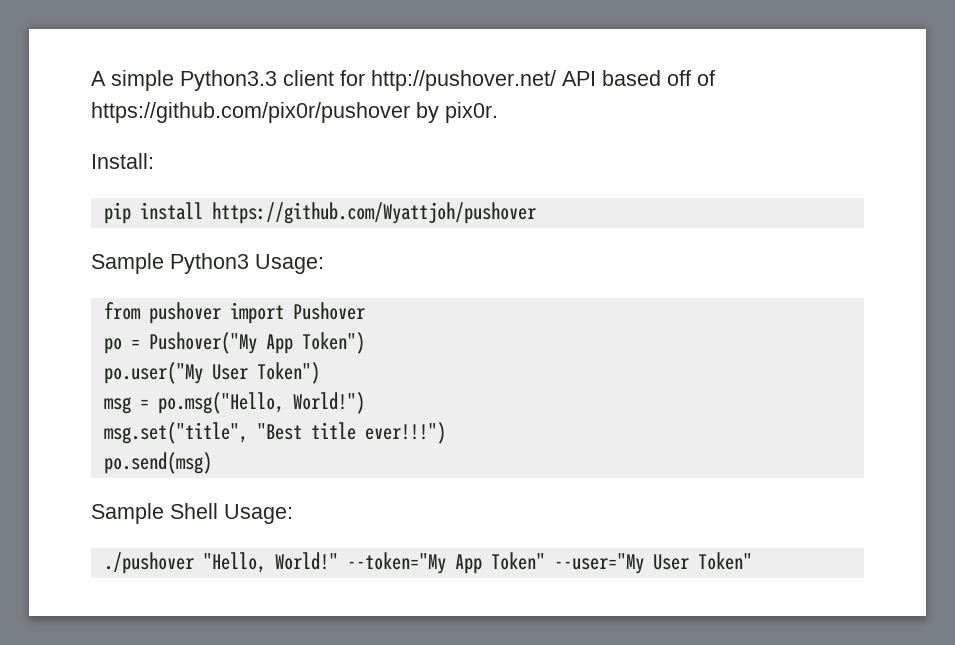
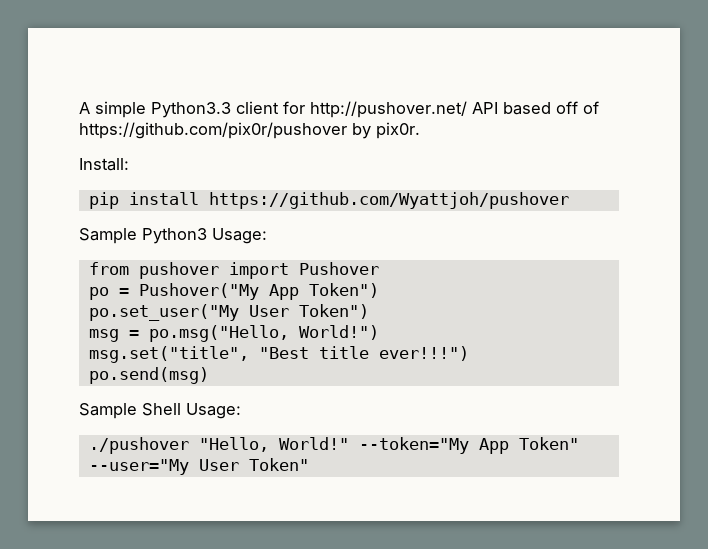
- po.user("My User Token")
+ po.set_user("My User Token")

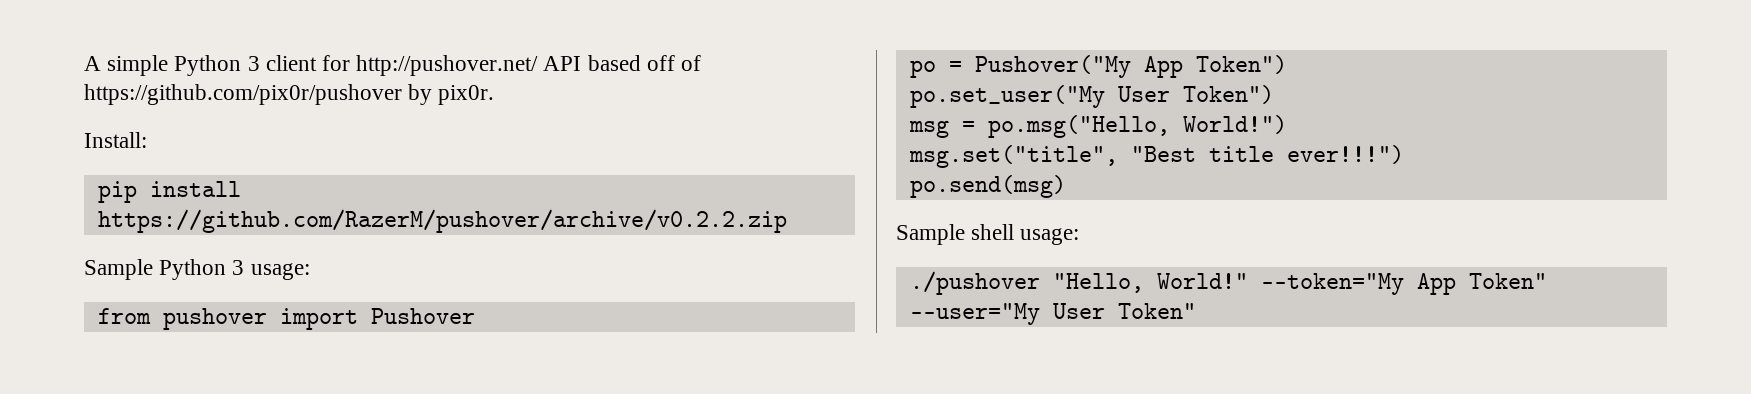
- A simple Python3.3 client for http://pushover.net/ API based off of https://github.com/pix0r/pushover by pix0r.
+ A simple Python 3 client for http://pushover.net/ API based off of https://github.com/pix0r/pushover by pix0r.
- pip install https://github.com/Wyattjoh/pushover
- Sample Python3 Usage:
+ pip install https://github.com/RazerM/pushover/archive/v0.2.2.zip
+ Sample Python 3 usage:
- Sample Shell Usage:
+ Sample shell usage:

